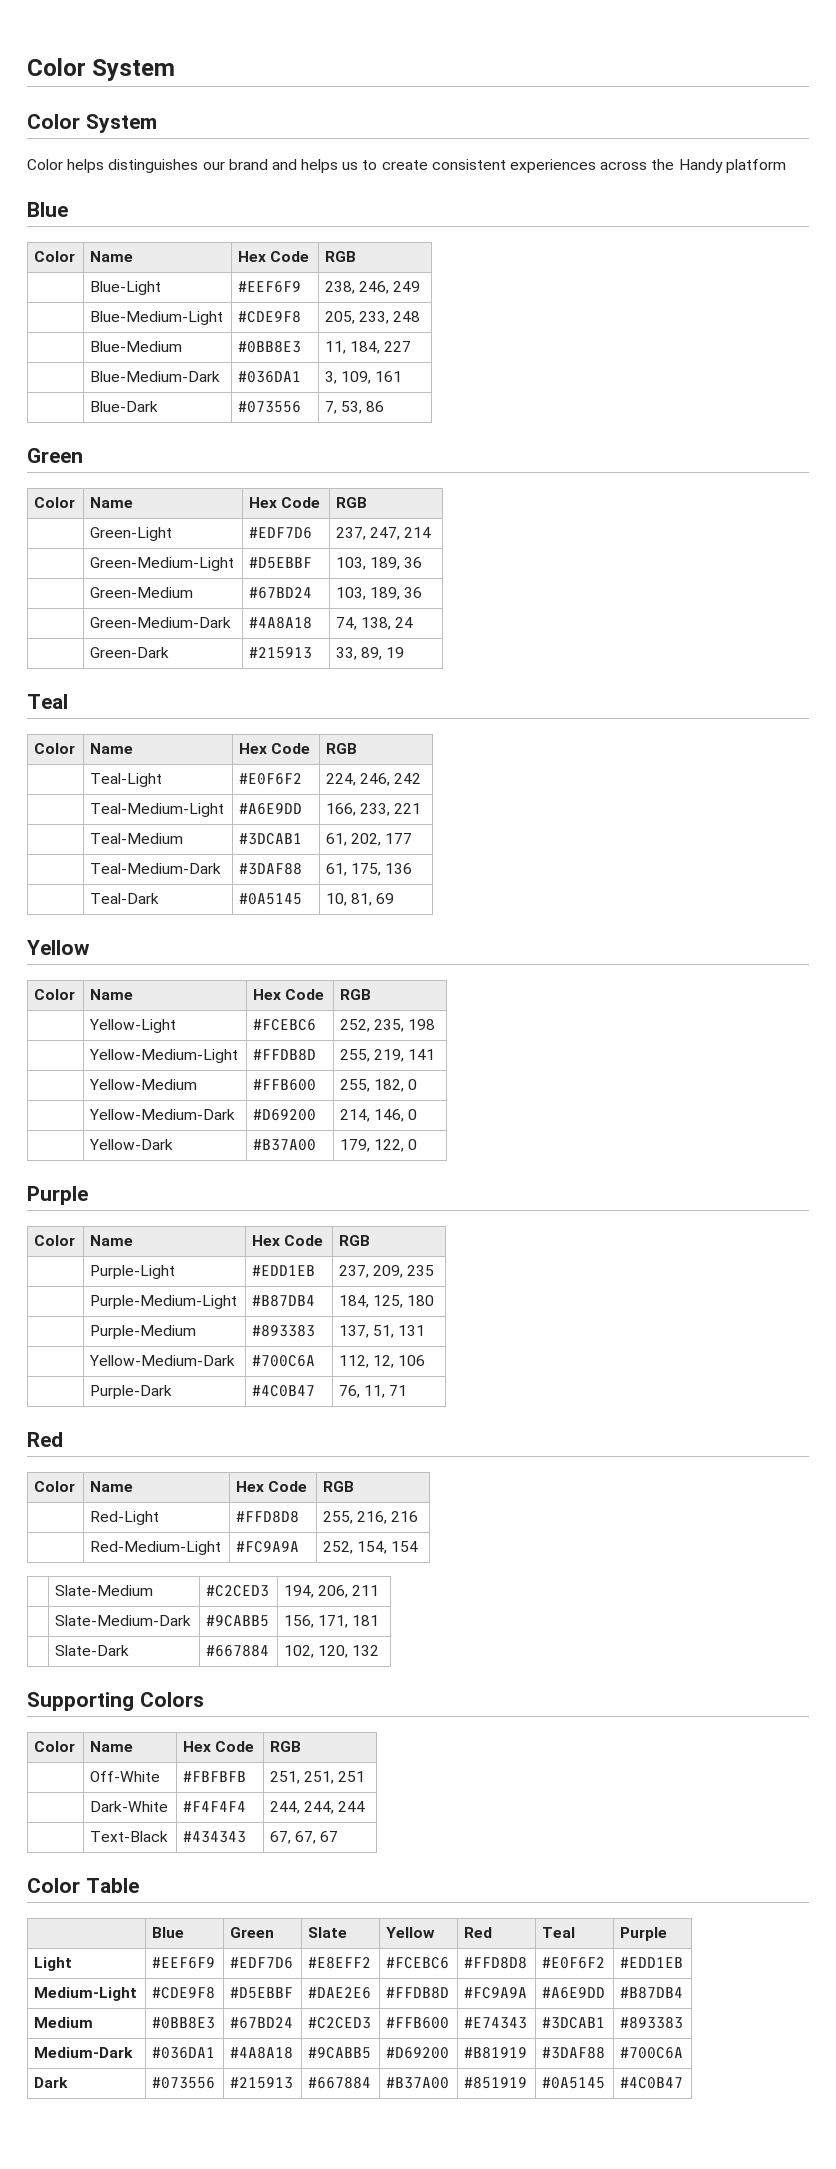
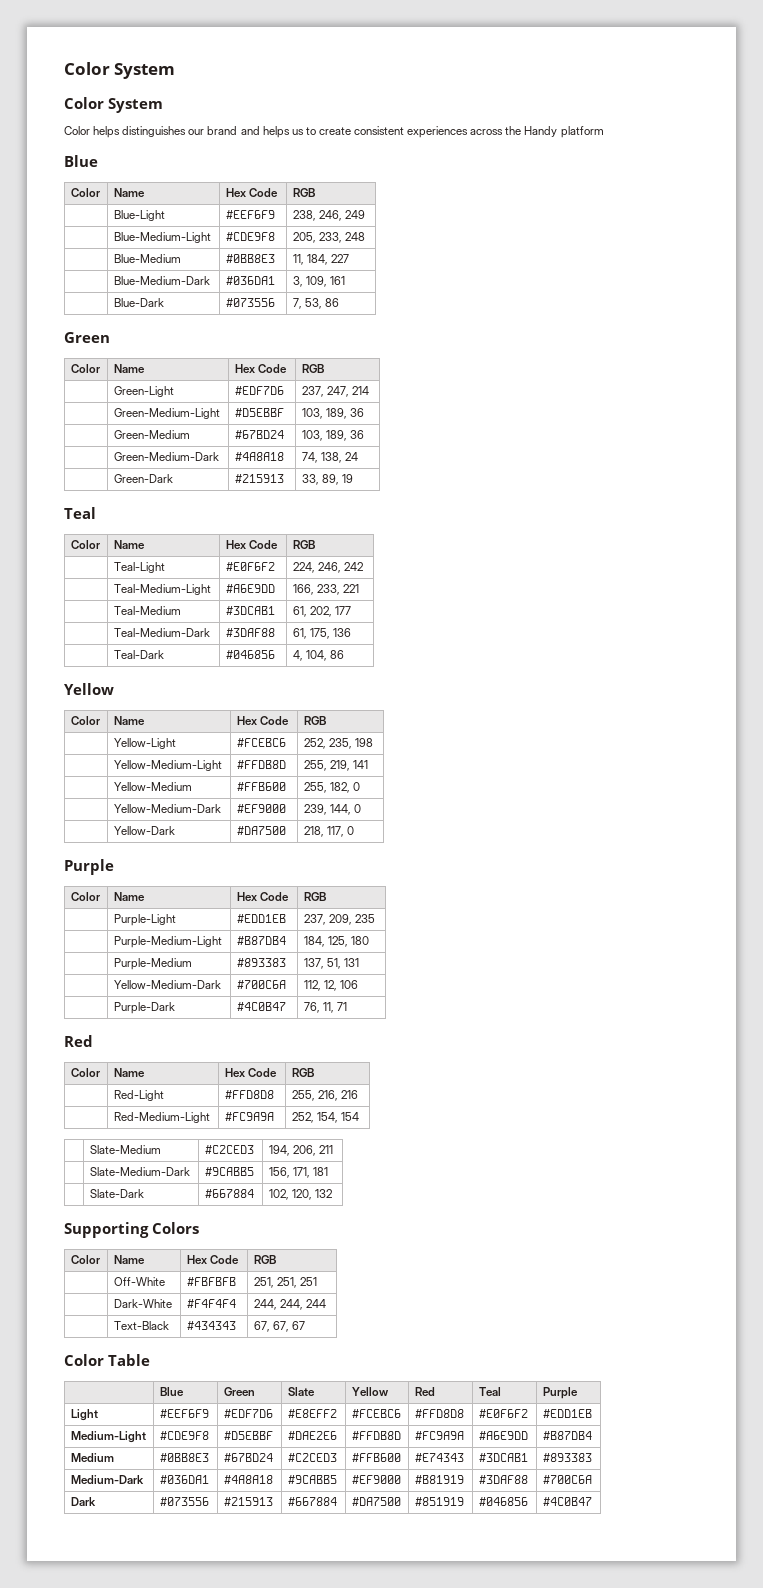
- | Teal-Dark | #0A5145 | 10, 81, 69
+ | Teal-Dark | #046856 | 4, 104, 86
- | Yellow-Medium-Dark | #D69200 | 214, 146, 0
+ | Yellow-Medium-Dark | #EF9000 | 239, 144, 0
- | Yellow-Dark | #B37A00 | 179, 122, 0
+ | Yellow-Dark | #DA7500 | 218, 117, 0
- Medium-Dark | #036DA1 | #4A8A18 | #9CABB5 | #D69200 | #B81919 | #3DAF88 | #700C6A
+ Medium-Dark | #036DA1 | #4A8A18 | #9CABB5 | #EF9000 | #B81919 | #3DAF88 | #700C6A
- Dark | #073556 | #215913 | #667884 | #B37A00 | #851919 | #0A5145 | #4C0B47
+ Dark | #073556 | #215913 | #667884 | #DA7500 | #851919 | #046856 | #4C0B47

